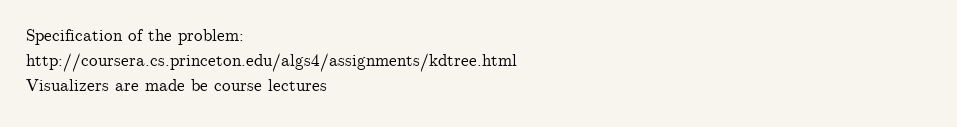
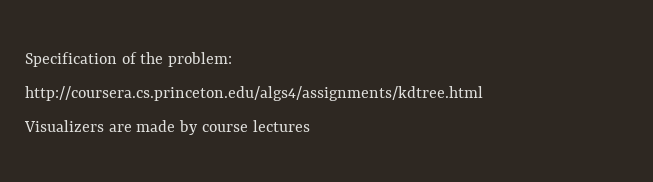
- Visualizers are made be course lectures
+ Visualizers are made by course lectures

